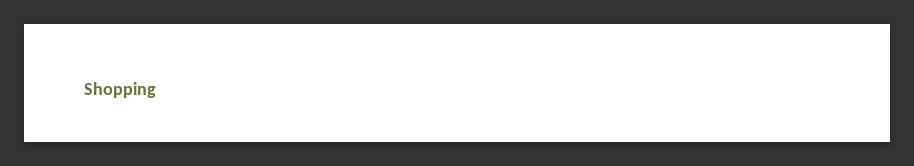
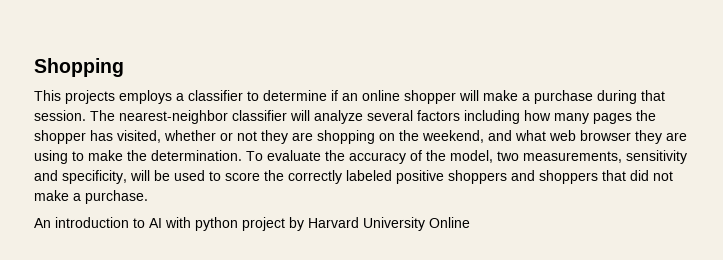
+ This projects employs a classifier to determine if an online shopper will make a purchase during that session. The nearest-neighbor classifier will analyze several factors including how many pages the shopper has visited, whether or not they are shopping on the weekend, and what web browser they are using to make the determination. To evaluate the accuracy of the model, two measurements, sensitivity and specificity, will be used to score the correctly labeled positive shoppers and shoppers that did not make a purchase.
+ An introduction to AI with python project by Harvard University Online

